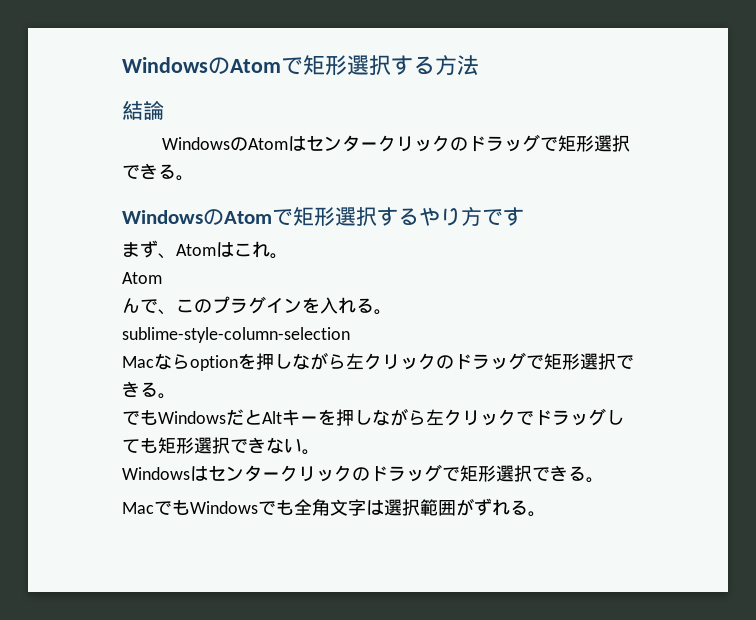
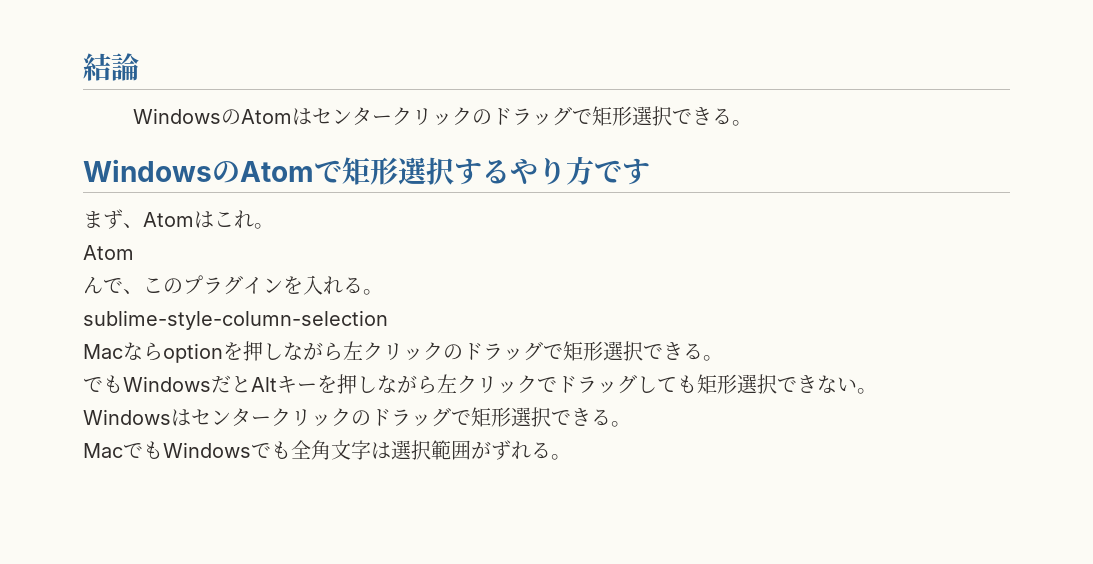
- WindowsのAtomで矩形選択する方法

